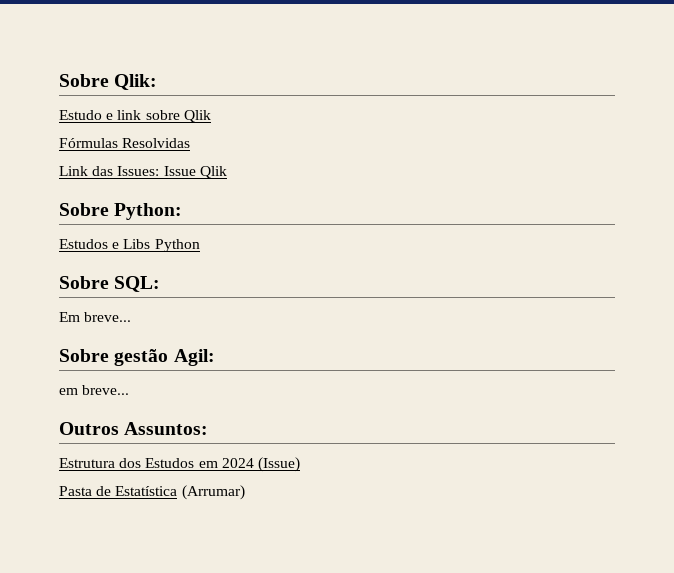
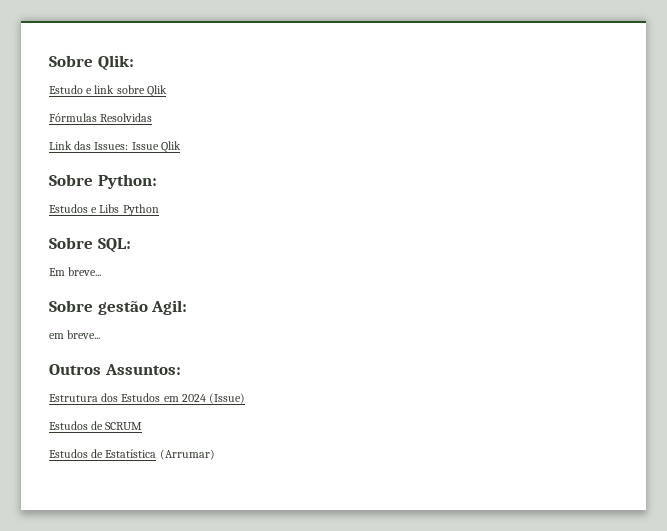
- Pasta de Estatística (Arrumar)
+ Estudos de SCRUM
+ Estudos de Estatística (Arrumar)

